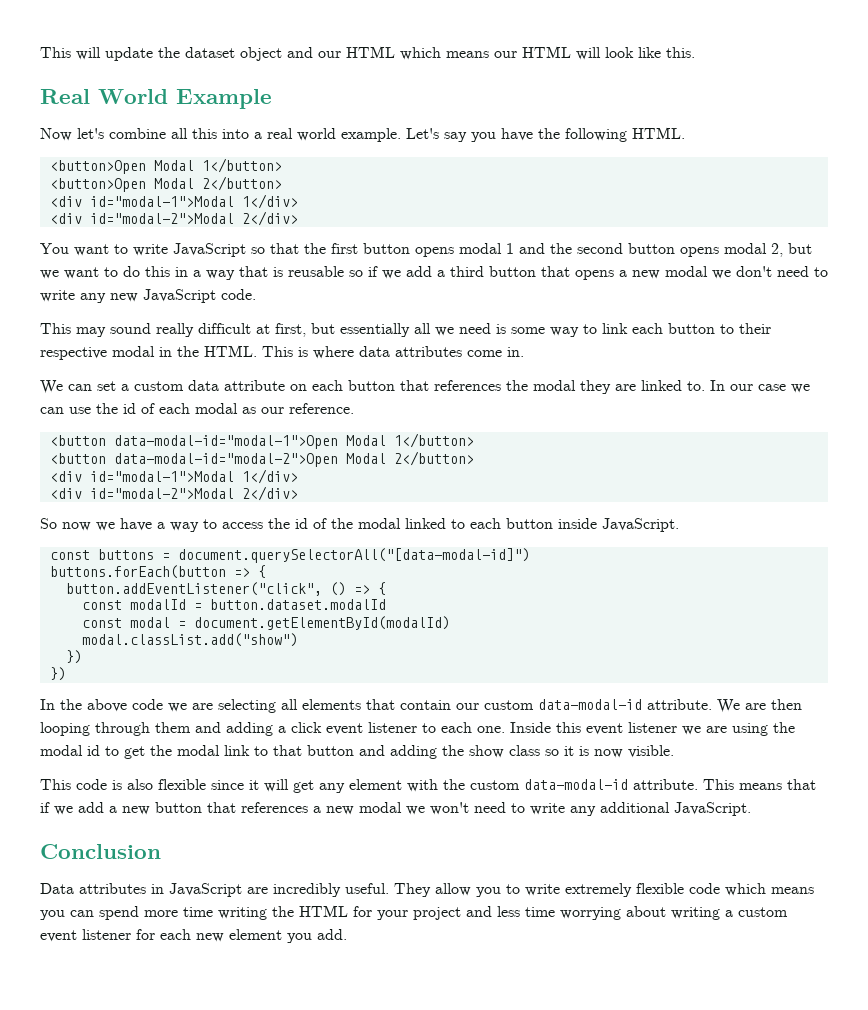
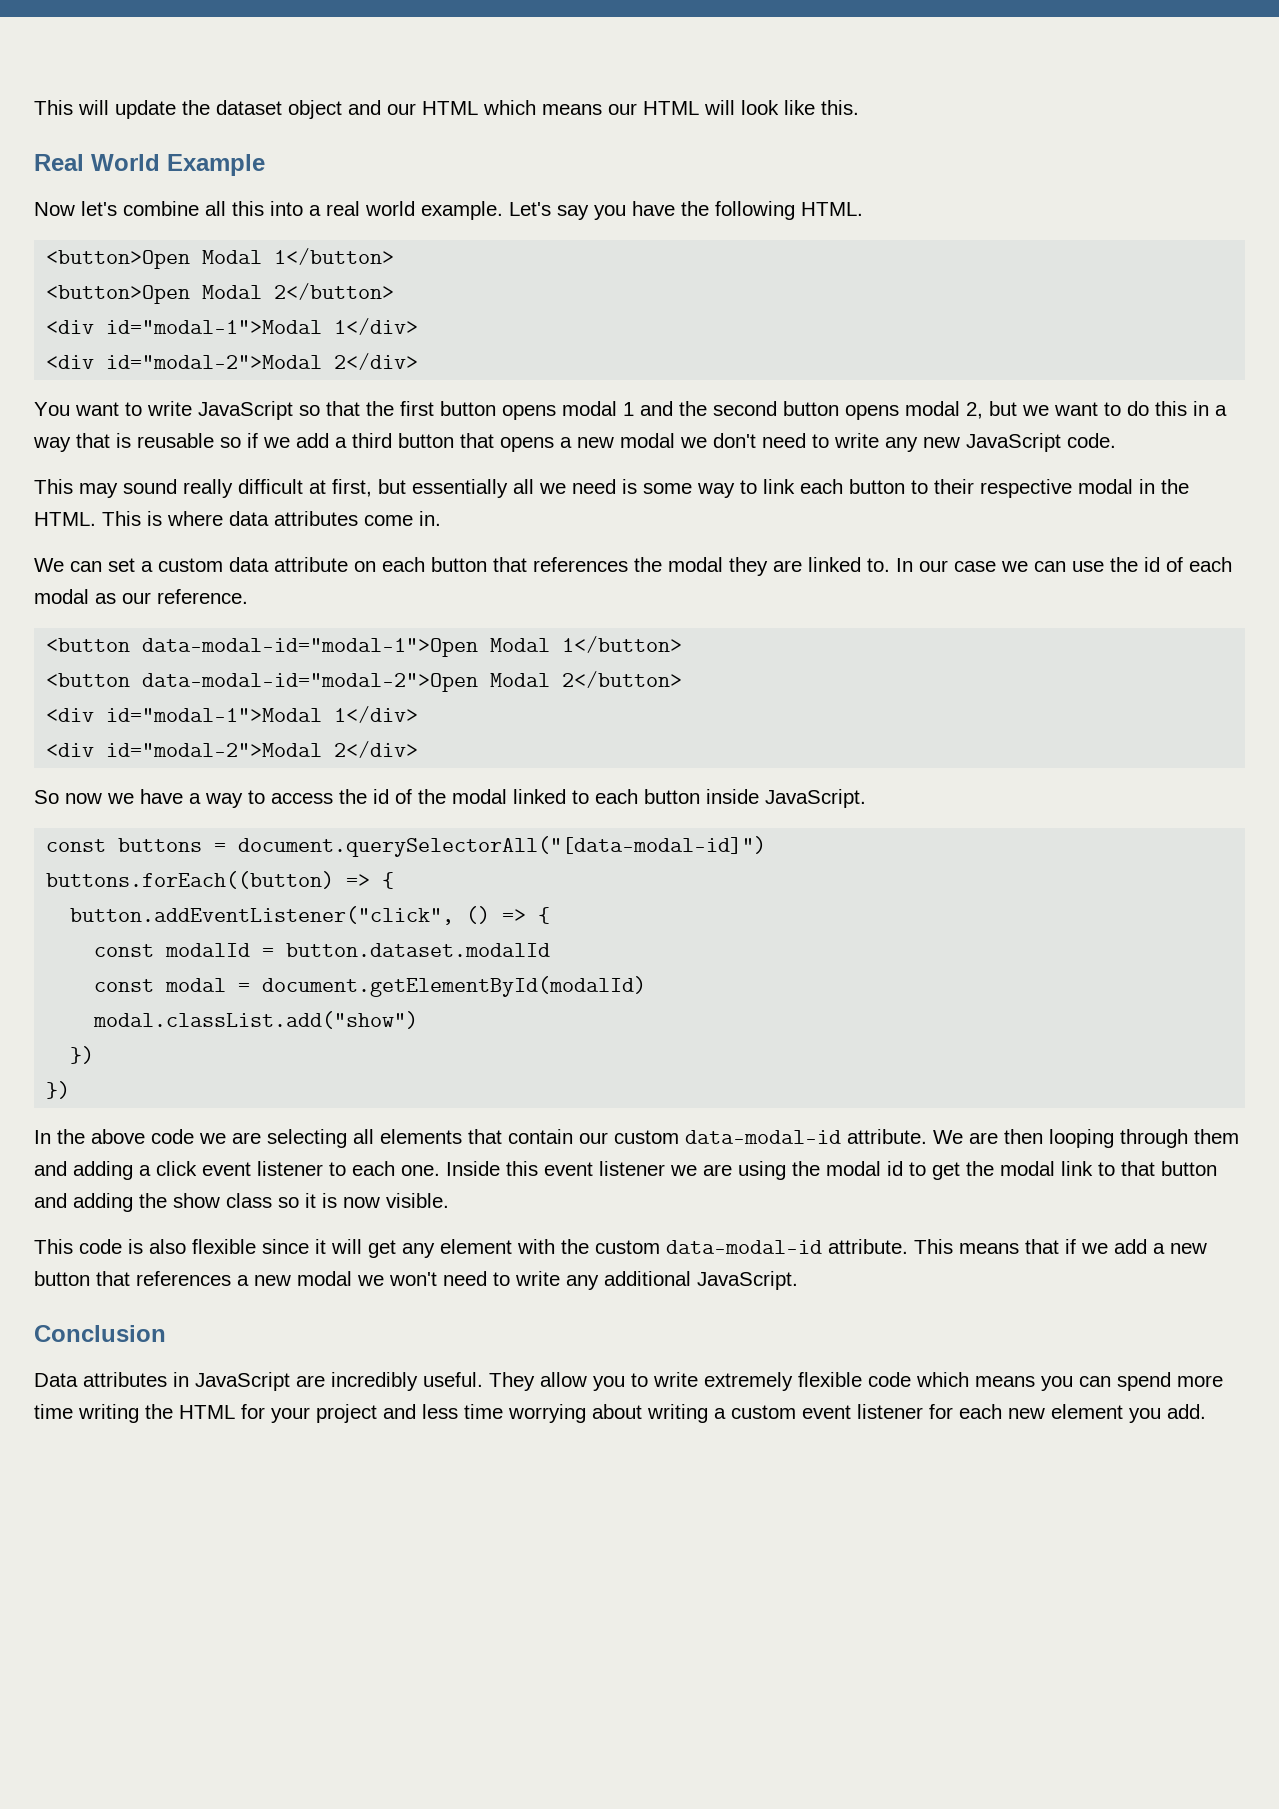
- buttons.forEach(button => {
+ buttons.forEach((button) => {

